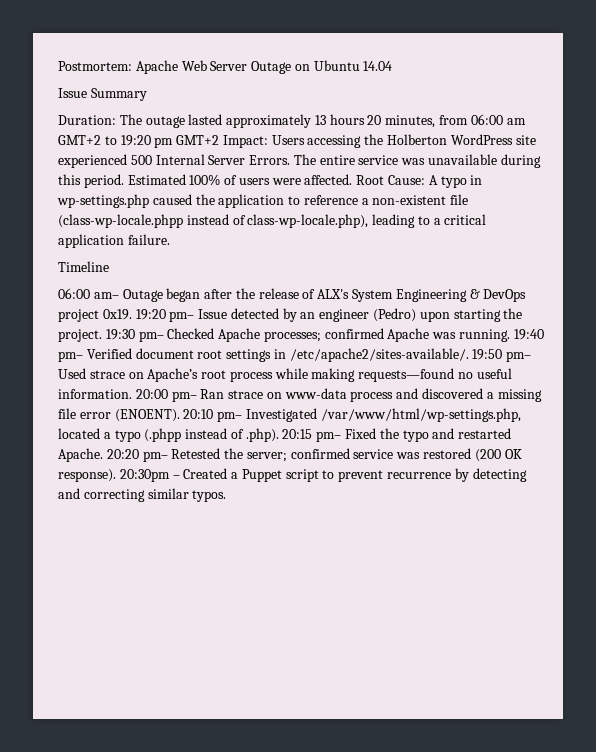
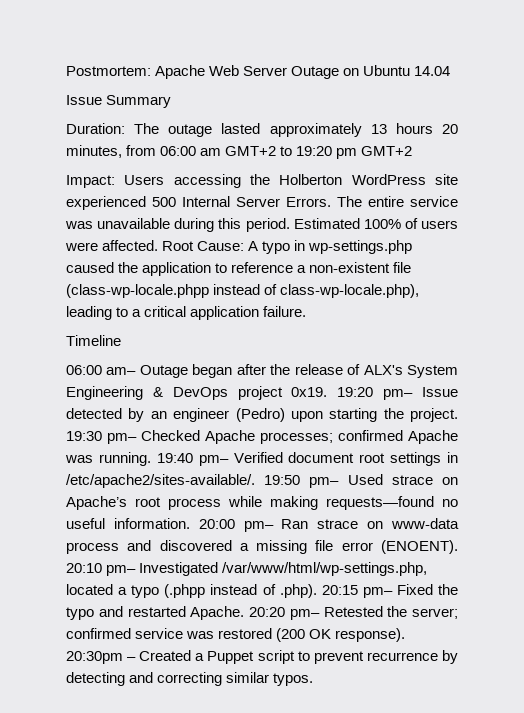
- Duration: The outage lasted approximately 13 hours 20 minutes, from 06:00 am GMT+2 to 19:20 pm GMT+2 Impact: Users accessing the Holberton WordPress site experienced 500 Internal Server Errors.
+ Duration: The outage lasted approximately 13 hours 20 minutes, from 06:00 am GMT+2 to 19:20 pm GMT+2
+ Impact: Users accessing the Holberton WordPress site experienced 500 Internal Server Errors.

